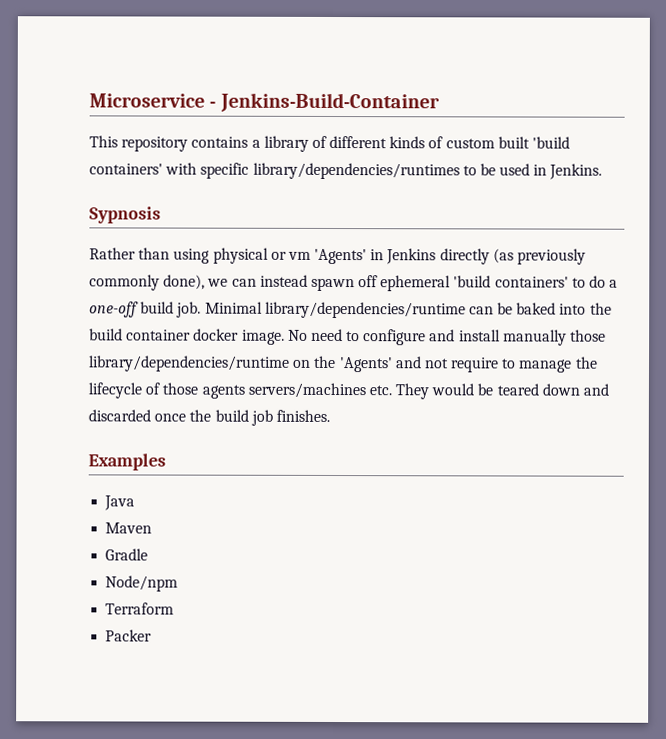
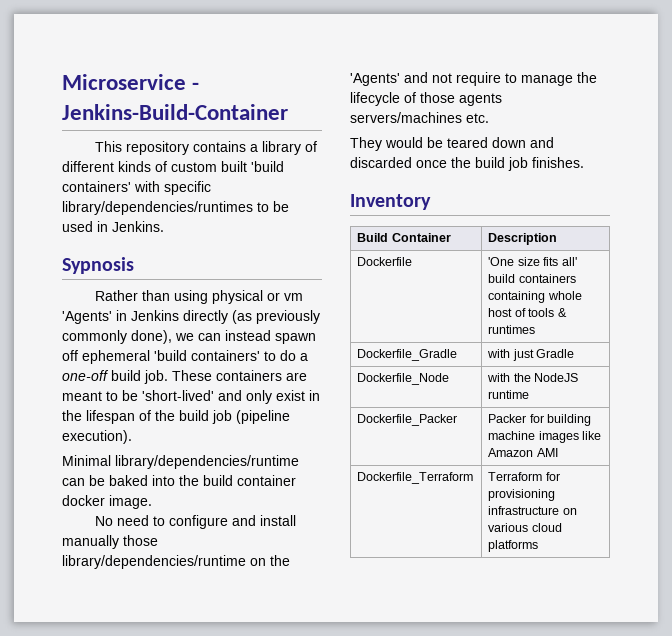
- Rather than using physical or vm 'Agents' in Jenkins directly (as previously commonly done), we can instead spawn off ephemeral 'build containers' to do a one-off build job. Minimal library/dependencies/runtime can be baked into the build container docker image. No need to configure and install manually those library/dependencies/runtime on the 'Agents' and not require to manage the lifecycle of those agents servers/machines etc. They would be teared down and discarded once the build job finishes.
+ Rather than using physical or vm 'Agents' in Jenkins directly (as previously commonly done), we can instead spawn off ephemeral 'build containers' to do a one-off build job. These containers are meant to be 'short-lived' and only exist in the lifespan of the build job (pipeline execution).
+ Minimal library/dependencies/runtime can be baked into the build container docker image.
+ No need to configure and install manually those library/dependencies/runtime on the 'Agents' and not require to manage the lifecycle of those agents servers/machines etc.
+ They would be teared down and discarded once the build job finishes.
- Examples
- Java
- Maven
- Gradle
- Node/npm
- Terraform
- Packer
+ Inventory
+ Build Container | Description
+ Dockerfile | 'One size fits all' build containers containing whole host of tools & runtimes
+ Dockerfile_Gradle | with just Gradle
+ Dockerfile_Node | with the NodeJS runtime
+ Dockerfile_Packer | Packer for building machine images like Amazon AMI
+ Dockerfile_Terraform | Terraform for provisioning infrastructure on various cloud platforms

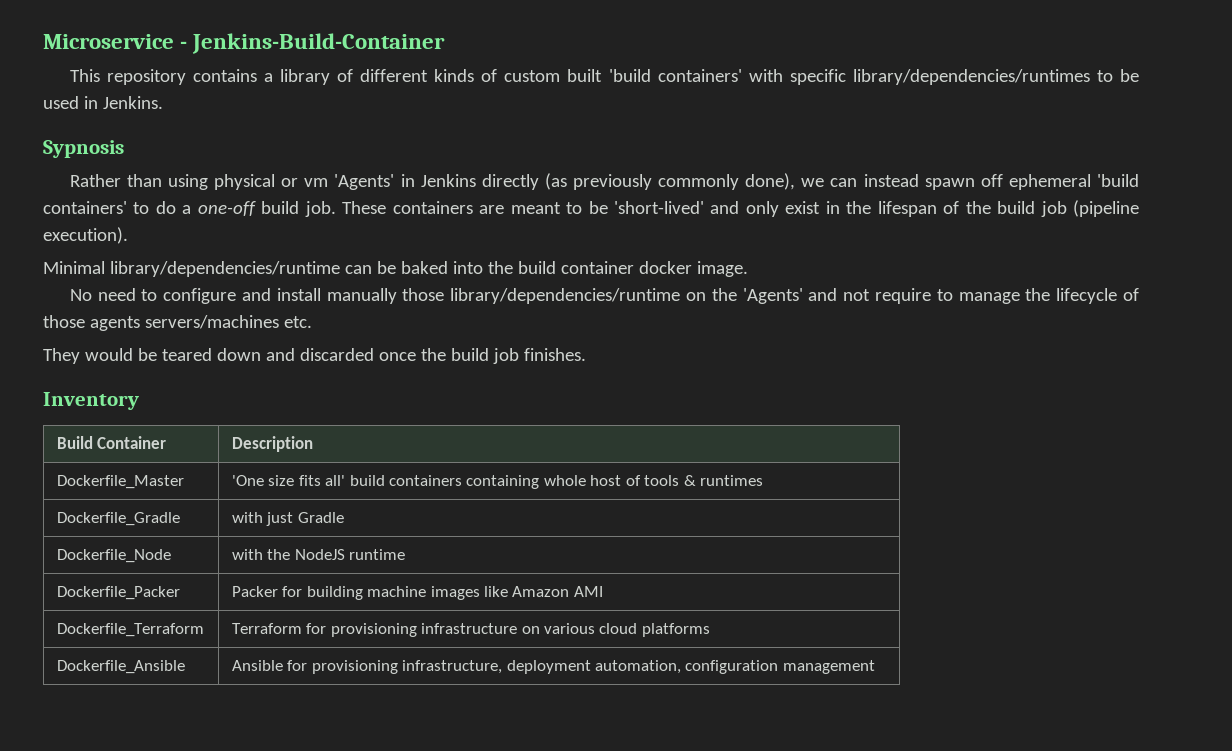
- Dockerfile | 'One size fits all' build containers containing whole host of tools & runtimes
+ Dockerfile_Master | 'One size fits all' build containers containing whole host of tools & runtimes
+ Dockerfile_Ansible | Ansible for provisioning infrastructure, deployment automation, configuration management

